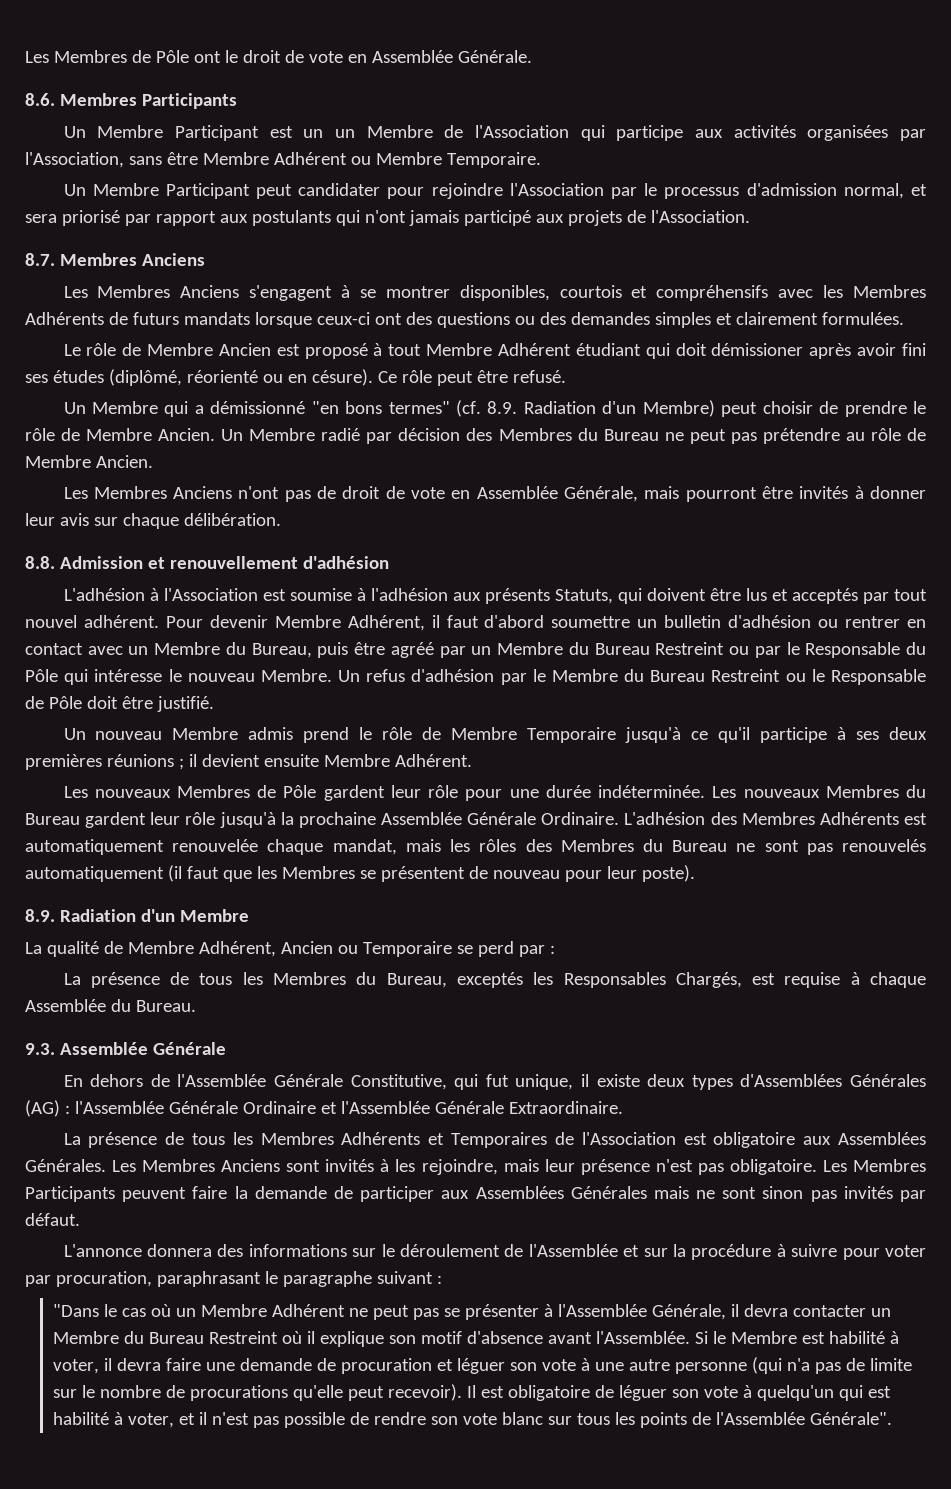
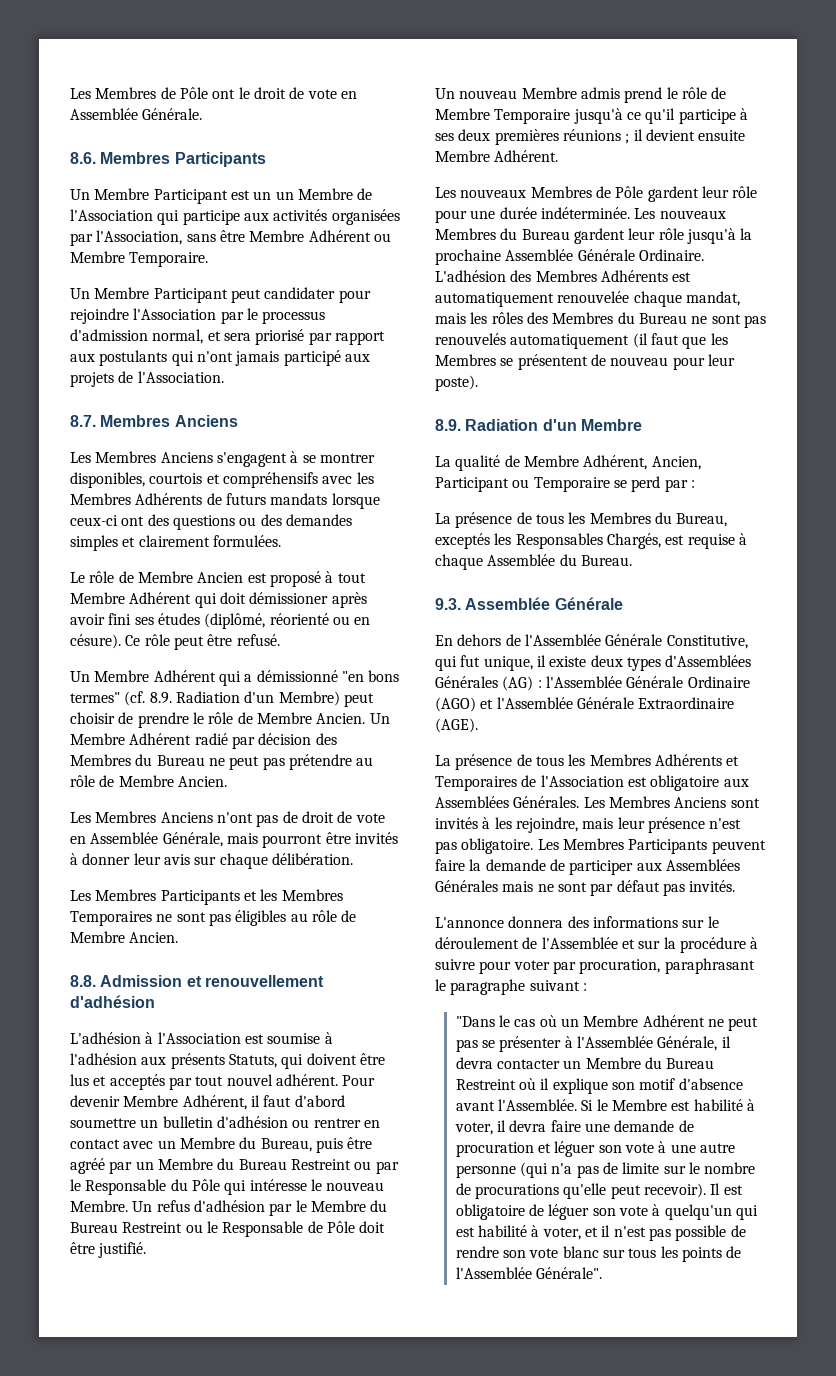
- Le rôle de Membre Ancien est proposé à tout Membre Adhérent étudiant qui doit démissioner après avoir fini ses études (diplômé, réorienté ou en césure).
+ Le rôle de Membre Ancien est proposé à tout Membre Adhérent qui doit démissioner après avoir fini ses études (diplômé, réorienté ou en césure).
- Un Membre qui a démissionné "en bons termes" (cf. 8.9. Radiation d'un Membre) peut choisir de prendre le rôle de Membre Ancien.
+ Un Membre Adhérent qui a démissionné "en bons termes" (cf. 8.9. Radiation d'un Membre) peut choisir de prendre le rôle de Membre Ancien.
- Un Membre radié par décision des Membres du Bureau ne peut pas prétendre au rôle de Membre Ancien.
+ Un Membre Adhérent radié par décision des Membres du Bureau ne peut pas prétendre au rôle de Membre Ancien.
+ Les Membres Participants et les Membres Temporaires ne sont pas éligibles au rôle de Membre Ancien.
- La qualité de Membre Adhérent, Ancien ou Temporaire se perd par :
+ La qualité de Membre Adhérent, Ancien, Participant ou Temporaire se perd par :
- En dehors de l'Assemblée Générale Constitutive, qui fut unique, il existe deux types d'Assemblées Générales (AG) : l'Assemblée Générale Ordinaire et l'Assemblée Générale Extraordinaire.
+ En dehors de l'Assemblée Générale Constitutive, qui fut unique, il existe deux types d'Assemblées Générales (AG) : l'Assemblée Générale Ordinaire (AGO) et l'Assemblée Générale Extraordinaire (AGE).
- Les Membres Participants peuvent faire la demande de participer aux Assemblées Générales mais ne sont sinon pas invités par défaut.
+ Les Membres Participants peuvent faire la demande de participer aux Assemblées Générales mais ne sont par défaut pas invités.

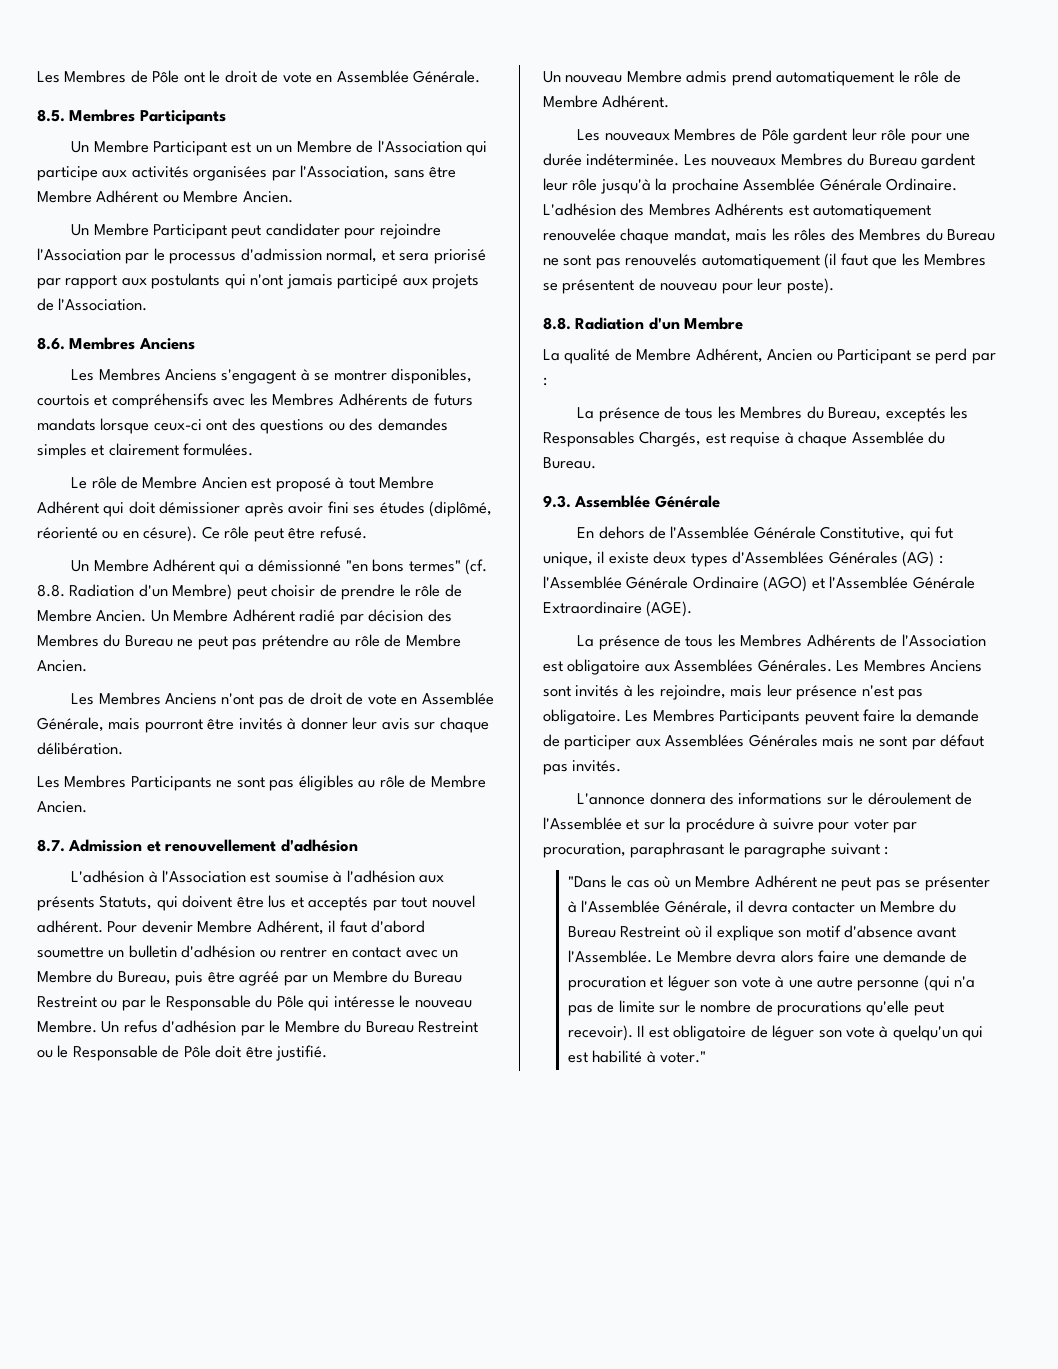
- 8.6. Membres Participants
+ 8.5. Membres Participants
- Un Membre Participant est un un Membre de l'Association qui participe aux activités organisées par l'Association, sans être Membre Adhérent ou Membre Temporaire.
+ Un Membre Participant est un un Membre de l'Association qui participe aux activités organisées par l'Association, sans être Membre Adhérent ou Membre Ancien.
- 8.7. Membres Anciens
+ 8.6. Membres Anciens
- Un Membre Adhérent qui a démissionné "en bons termes" (cf. 8.9. Radiation d'un Membre) peut choisir de prendre le rôle de Membre Ancien.
+ Un Membre Adhérent qui a démissionné "en bons termes" (cf. 8.8. Radiation d'un Membre) peut choisir de prendre le rôle de Membre Ancien.
- Les Membres Participants et les Membres Temporaires ne sont pas éligibles au rôle de Membre Ancien.
+ Les Membres Participants ne sont pas éligibles au rôle de Membre Ancien.
- 8.8. Admission et renouvellement d'adhésion
+ 8.7. Admission et renouvellement d'adhésion
- Un nouveau Membre admis prend le rôle de Membre Temporaire jusqu'à ce qu'il participe à ses deux premières réunions ; il devient ensuite Membre Adhérent.
+ Un nouveau Membre admis prend automatiquement le rôle de Membre Adhérent.
- 8.9. Radiation d'un Membre
+ 8.8. Radiation d'un Membre
- La qualité de Membre Adhérent, Ancien, Participant ou Temporaire se perd par :
+ La qualité de Membre Adhérent, Ancien ou Participant se perd par :
- La présence de tous les Membres Adhérents et Temporaires de l'Association est obligatoire aux Assemblées Générales.
+ La présence de tous les Membres Adhérents de l'Association est obligatoire aux Assemblées Générales.
- Si le Membre est habilité à voter, il devra faire une demande de procuration et léguer son vote à une autre personne (qui n'a pas de limite sur le nombre de procurations qu'elle peut recevoir).
+ Le Membre devra alors faire une demande de procuration et léguer son vote à une autre personne (qui n'a pas de limite sur le nombre de procurations qu'elle peut recevoir).
- Il est obligatoire de léguer son vote à quelqu'un qui est habilité à voter, et il n'est pas possible de rendre son vote blanc sur tous les points de l'Assemblée Générale".
+ Il est obligatoire de léguer son vote à quelqu'un qui est habilité à voter."

